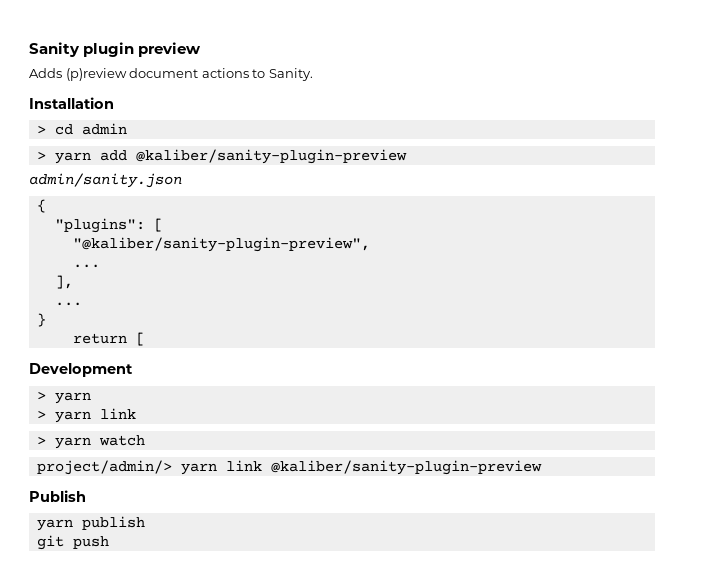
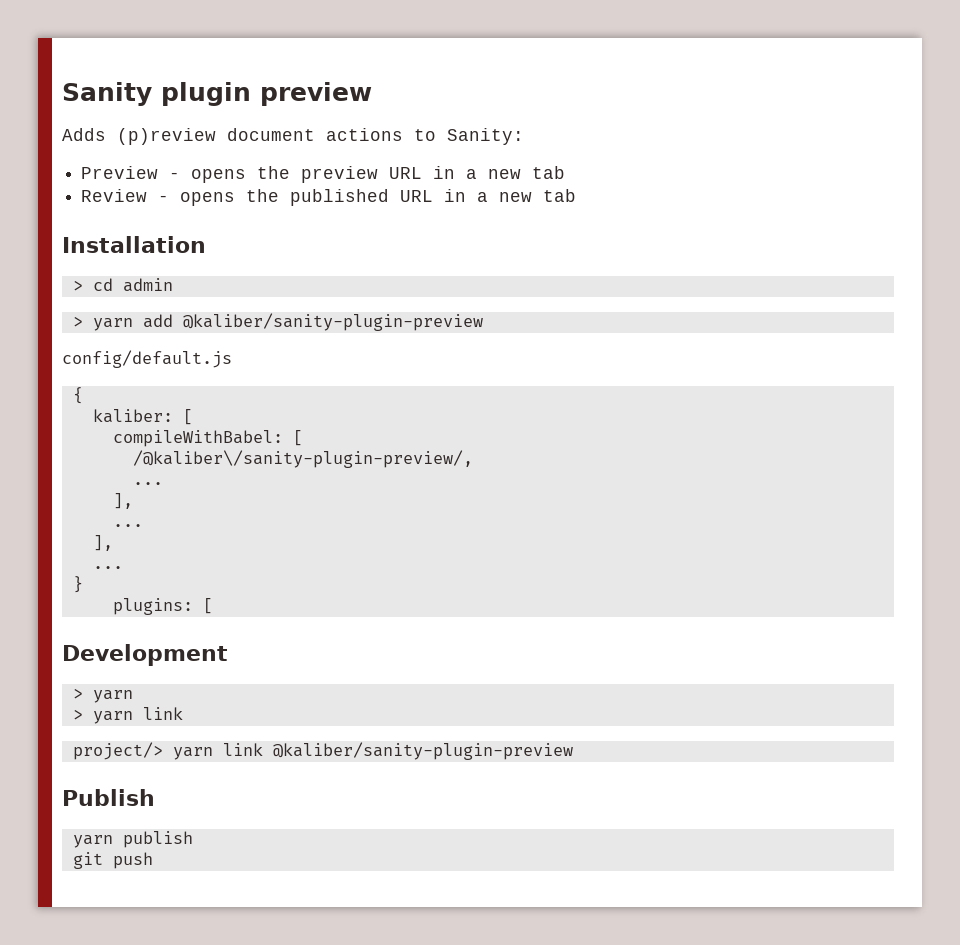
- Adds (p)review document actions to Sanity.
+ Adds (p)review document actions to Sanity:
+ Preview - opens the preview URL in a new tab
+ Review - opens the published URL in a new tab
- admin/sanity.json
+ config/default.js
- "plugins": [
- "@kaliber/sanity-plugin-preview",
+ kaliber: [
+ compileWithBabel: [
+ /@kaliber\/sanity-plugin-preview/,
+ ...
+ ],
- return [
+ plugins: [
- > yarn watch
- project/admin/> yarn link @kaliber/sanity-plugin-preview
+ project/> yarn link @kaliber/sanity-plugin-preview

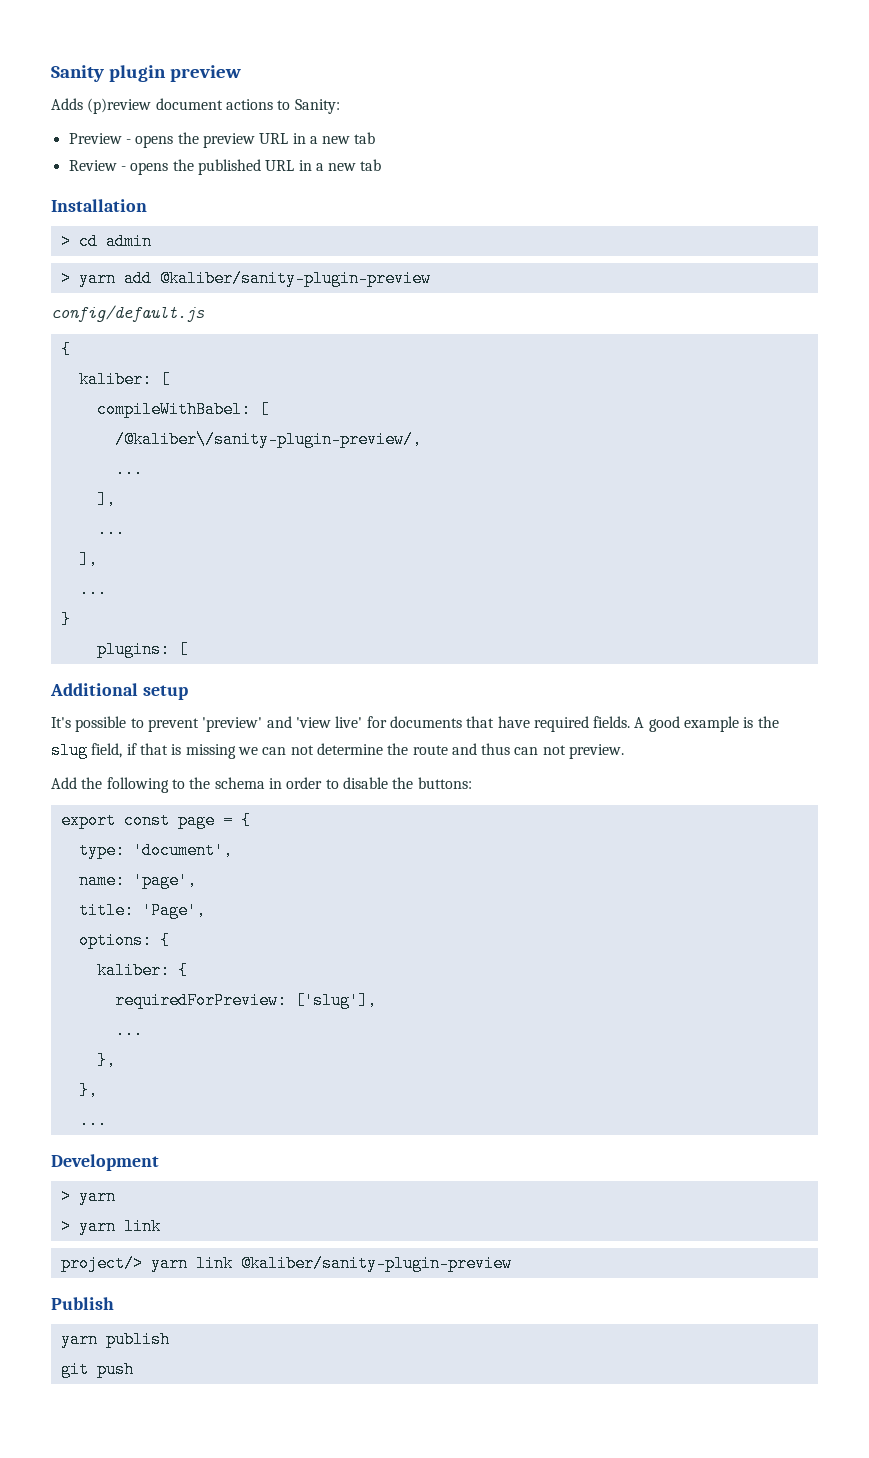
+ Additional setup
+ It's possible to prevent 'preview' and 'view live' for documents that have required fields. A good example is the slug field, if that is missing we can not determine the route and thus can not preview.
+ Add the following to the schema in order to disable the buttons:
+ export const page = {
+ type: 'document',
+ name: 'page',
+ title: 'Page',
+ options: {
+ kaliber: {
+ requiredForPreview: ['slug'],
+ ...
+ },
+ },
+ ...

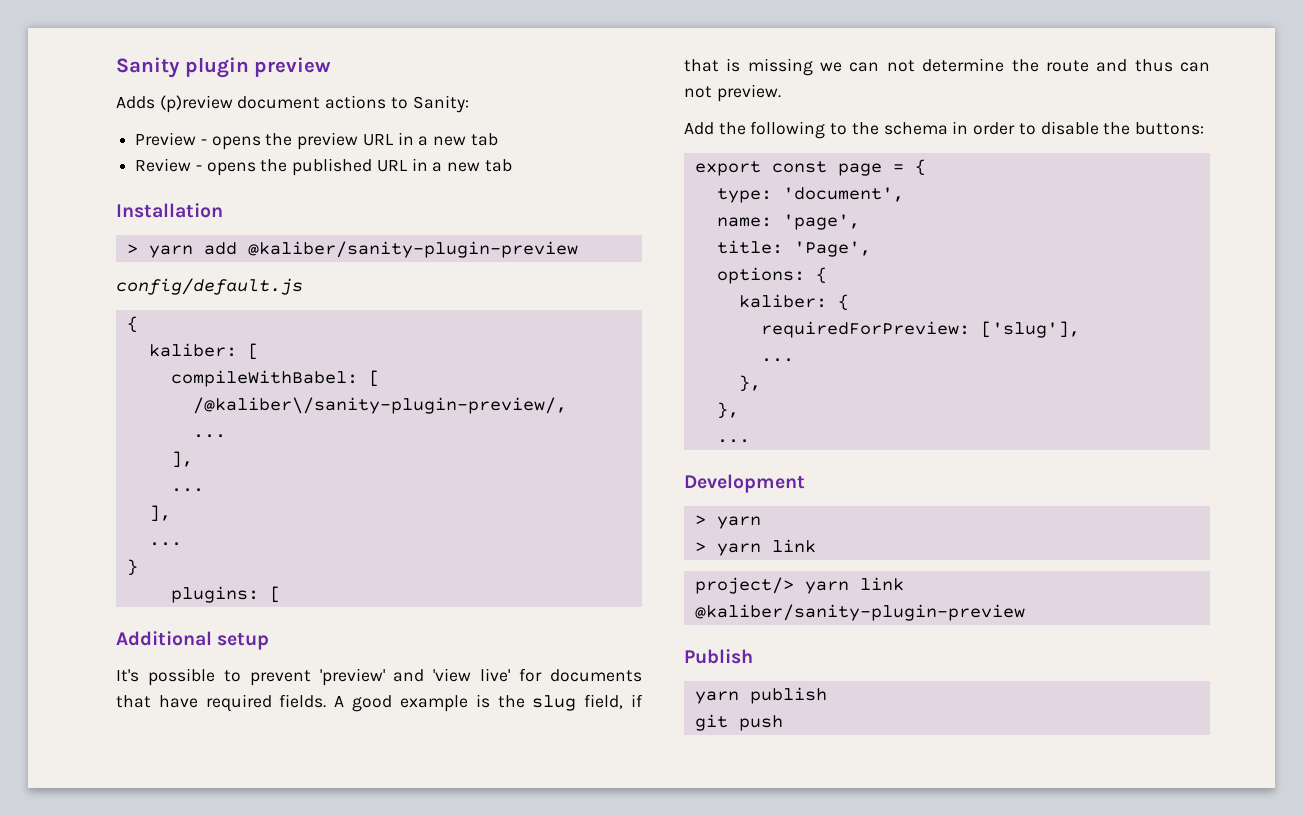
- > cd admin

